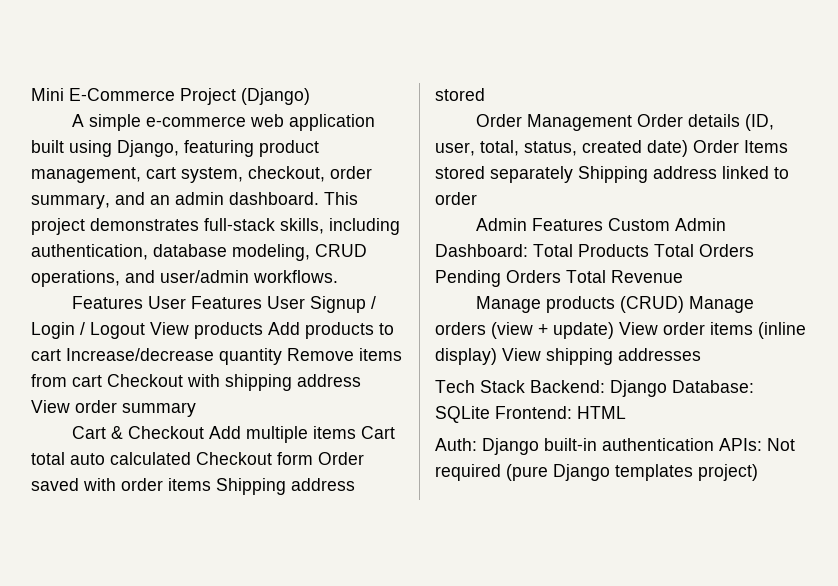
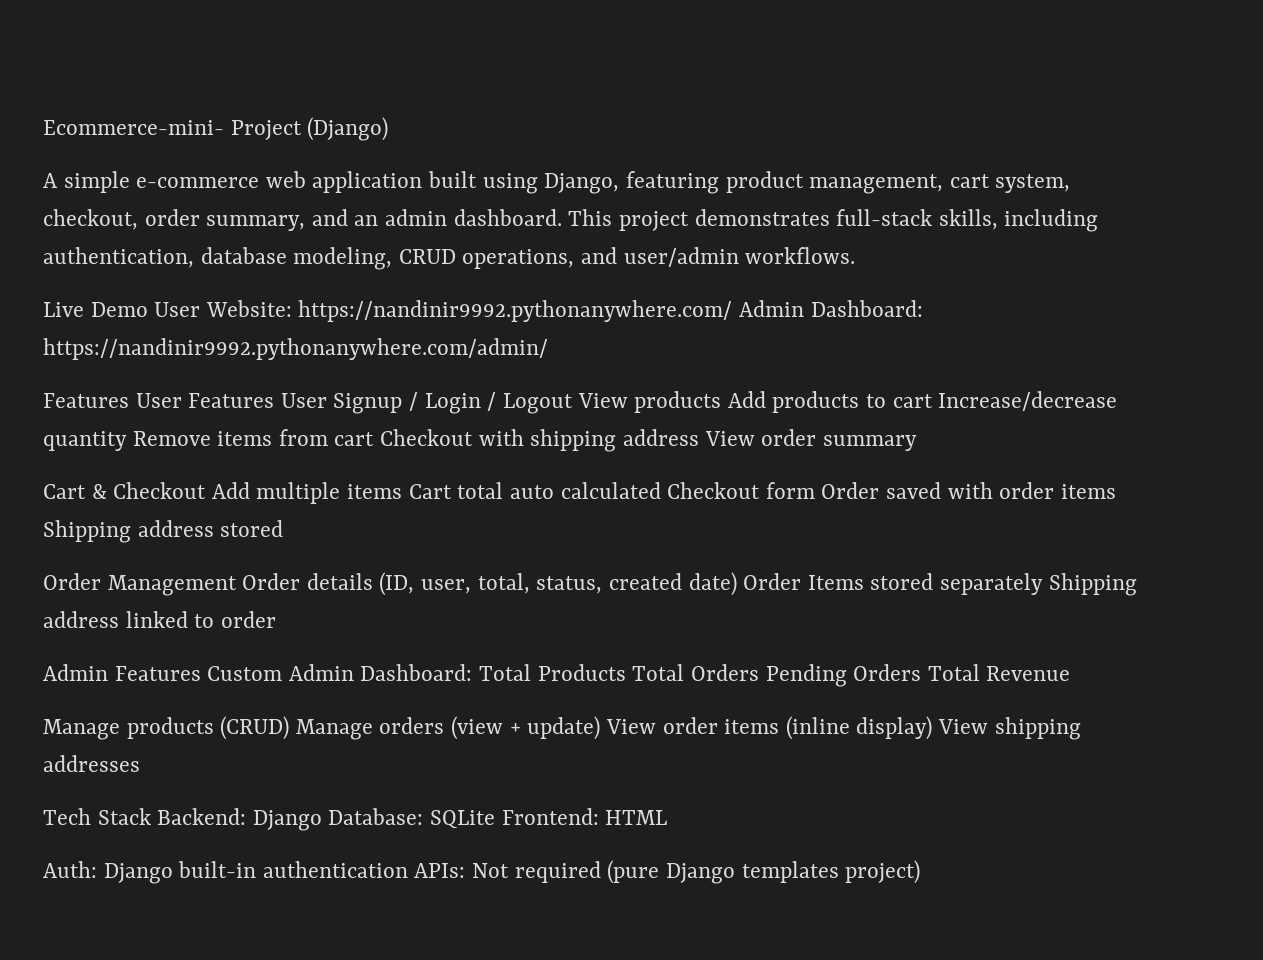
- Mini E-Commerce Project (Django)
+ Ecommerce-mini- Project (Django)
+ Live Demo User Website: https://nandinir9992.pythonanywhere.com/ Admin Dashboard: https://nandinir9992.pythonanywhere.com/admin/

